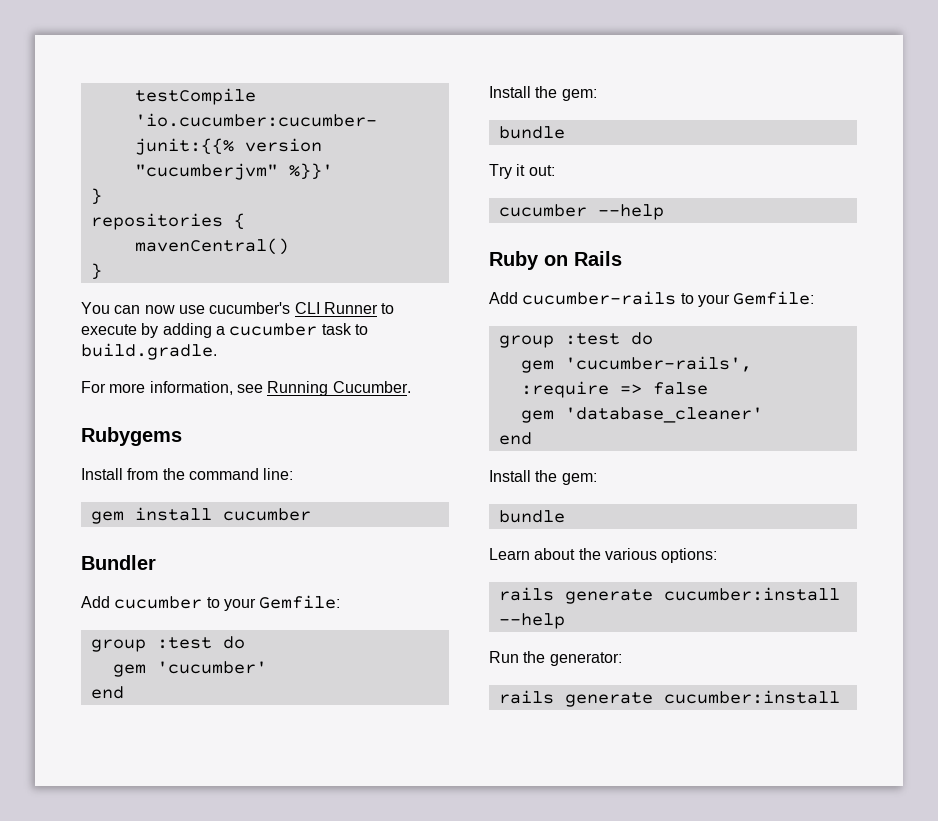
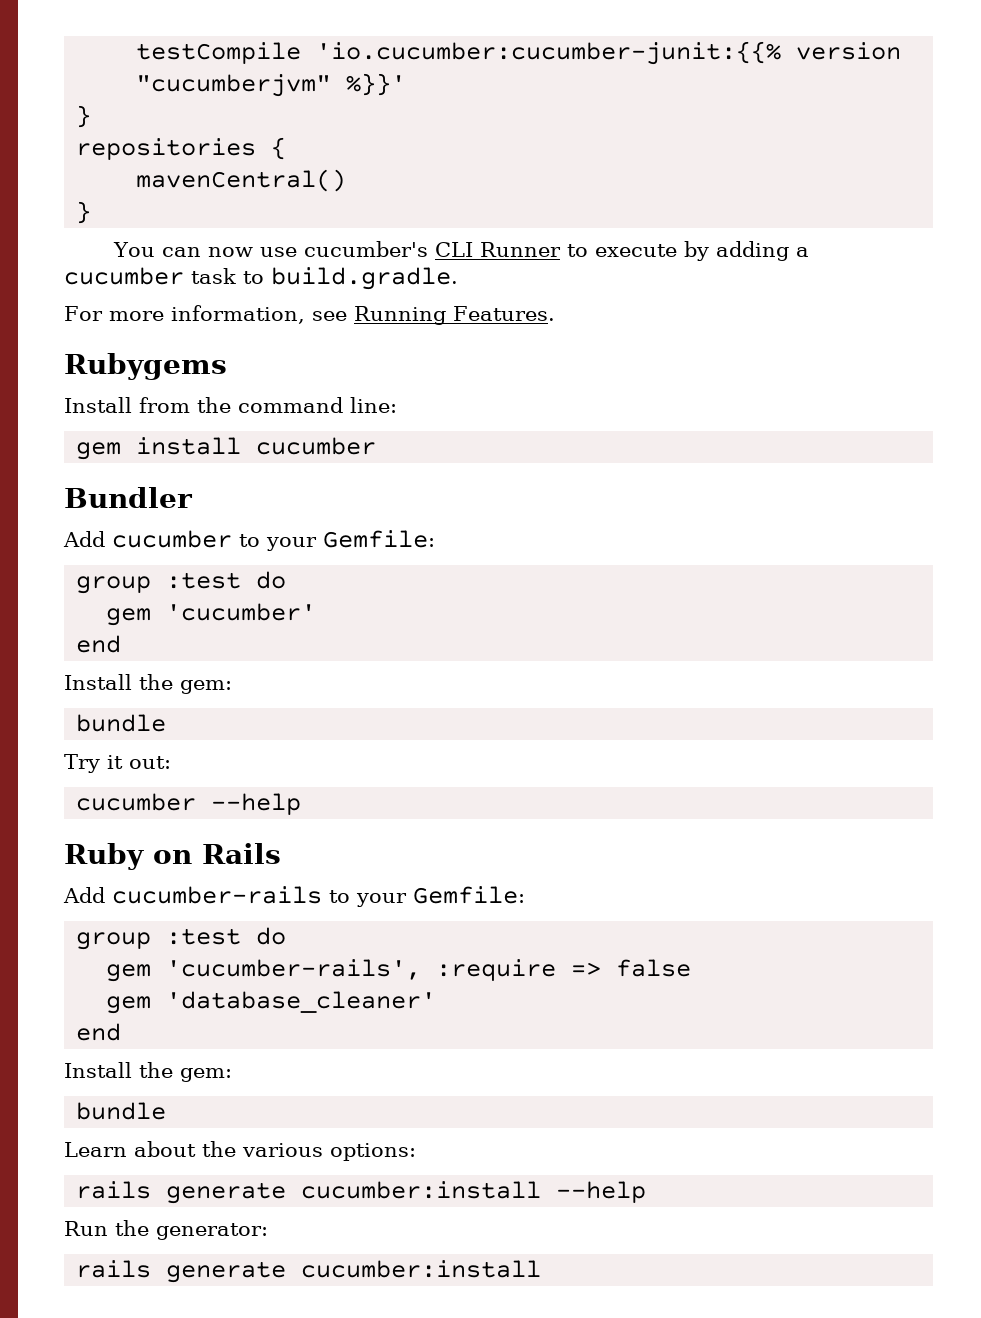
- For more information, see Running Cucumber.
+ For more information, see Running Features.

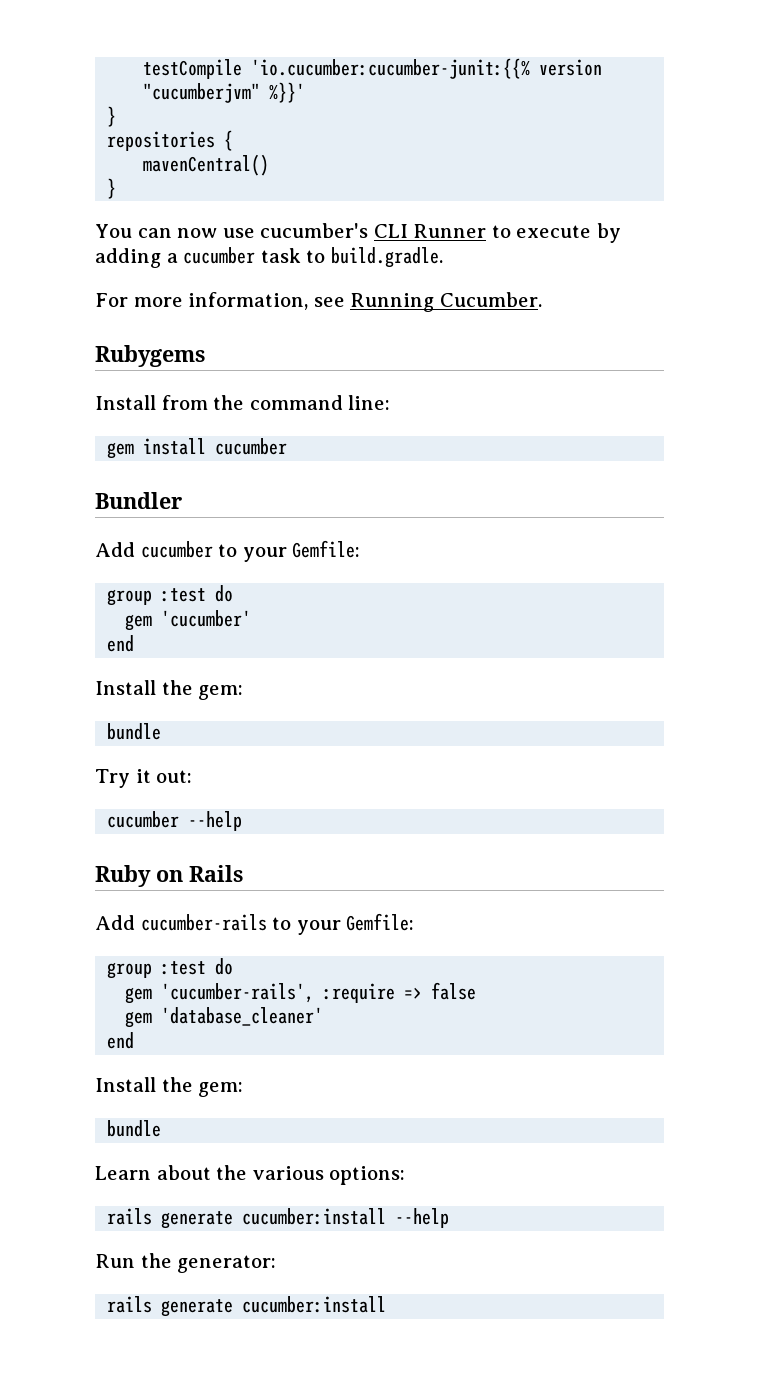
- For more information, see Running Features.
+ For more information, see Running Cucumber.

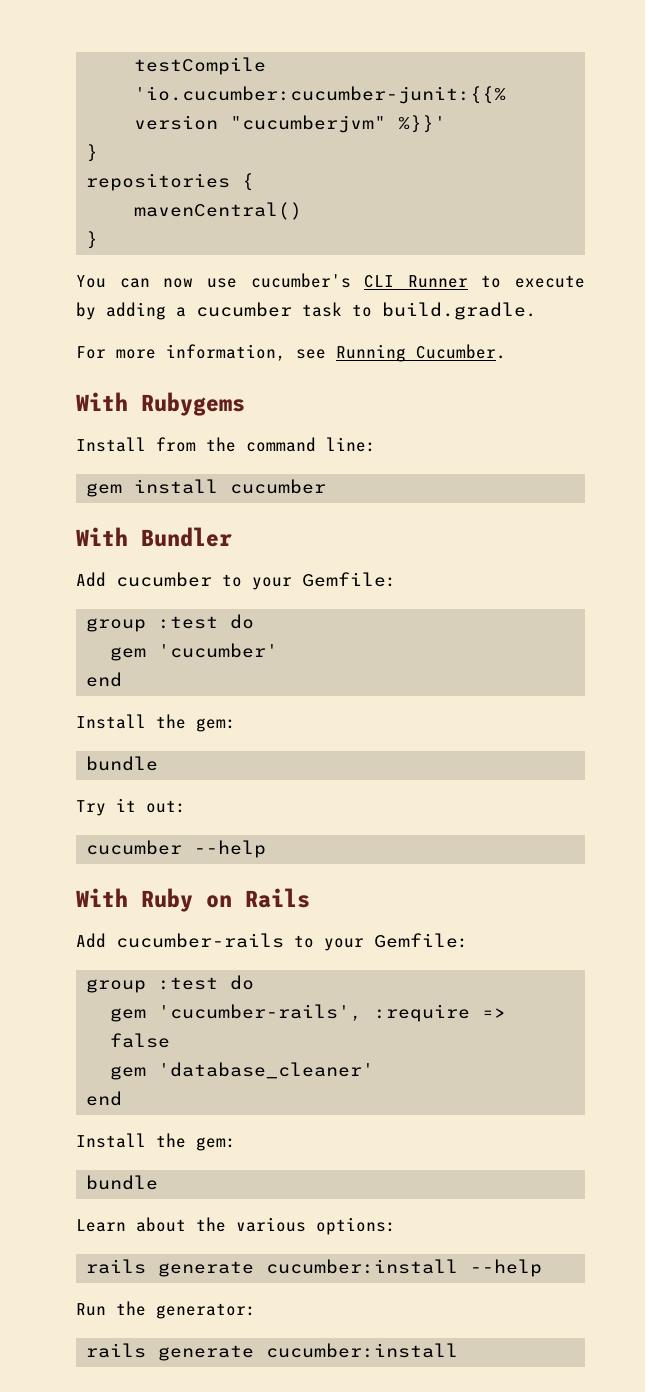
- Rubygems
+ With Rubygems
- Bundler
+ With Bundler
- Ruby on Rails
+ With Ruby on Rails

